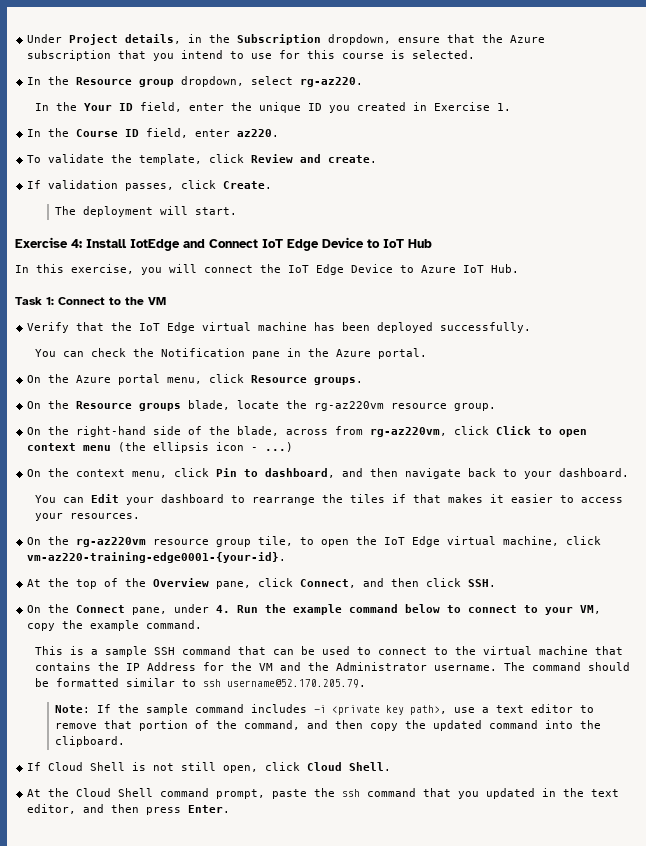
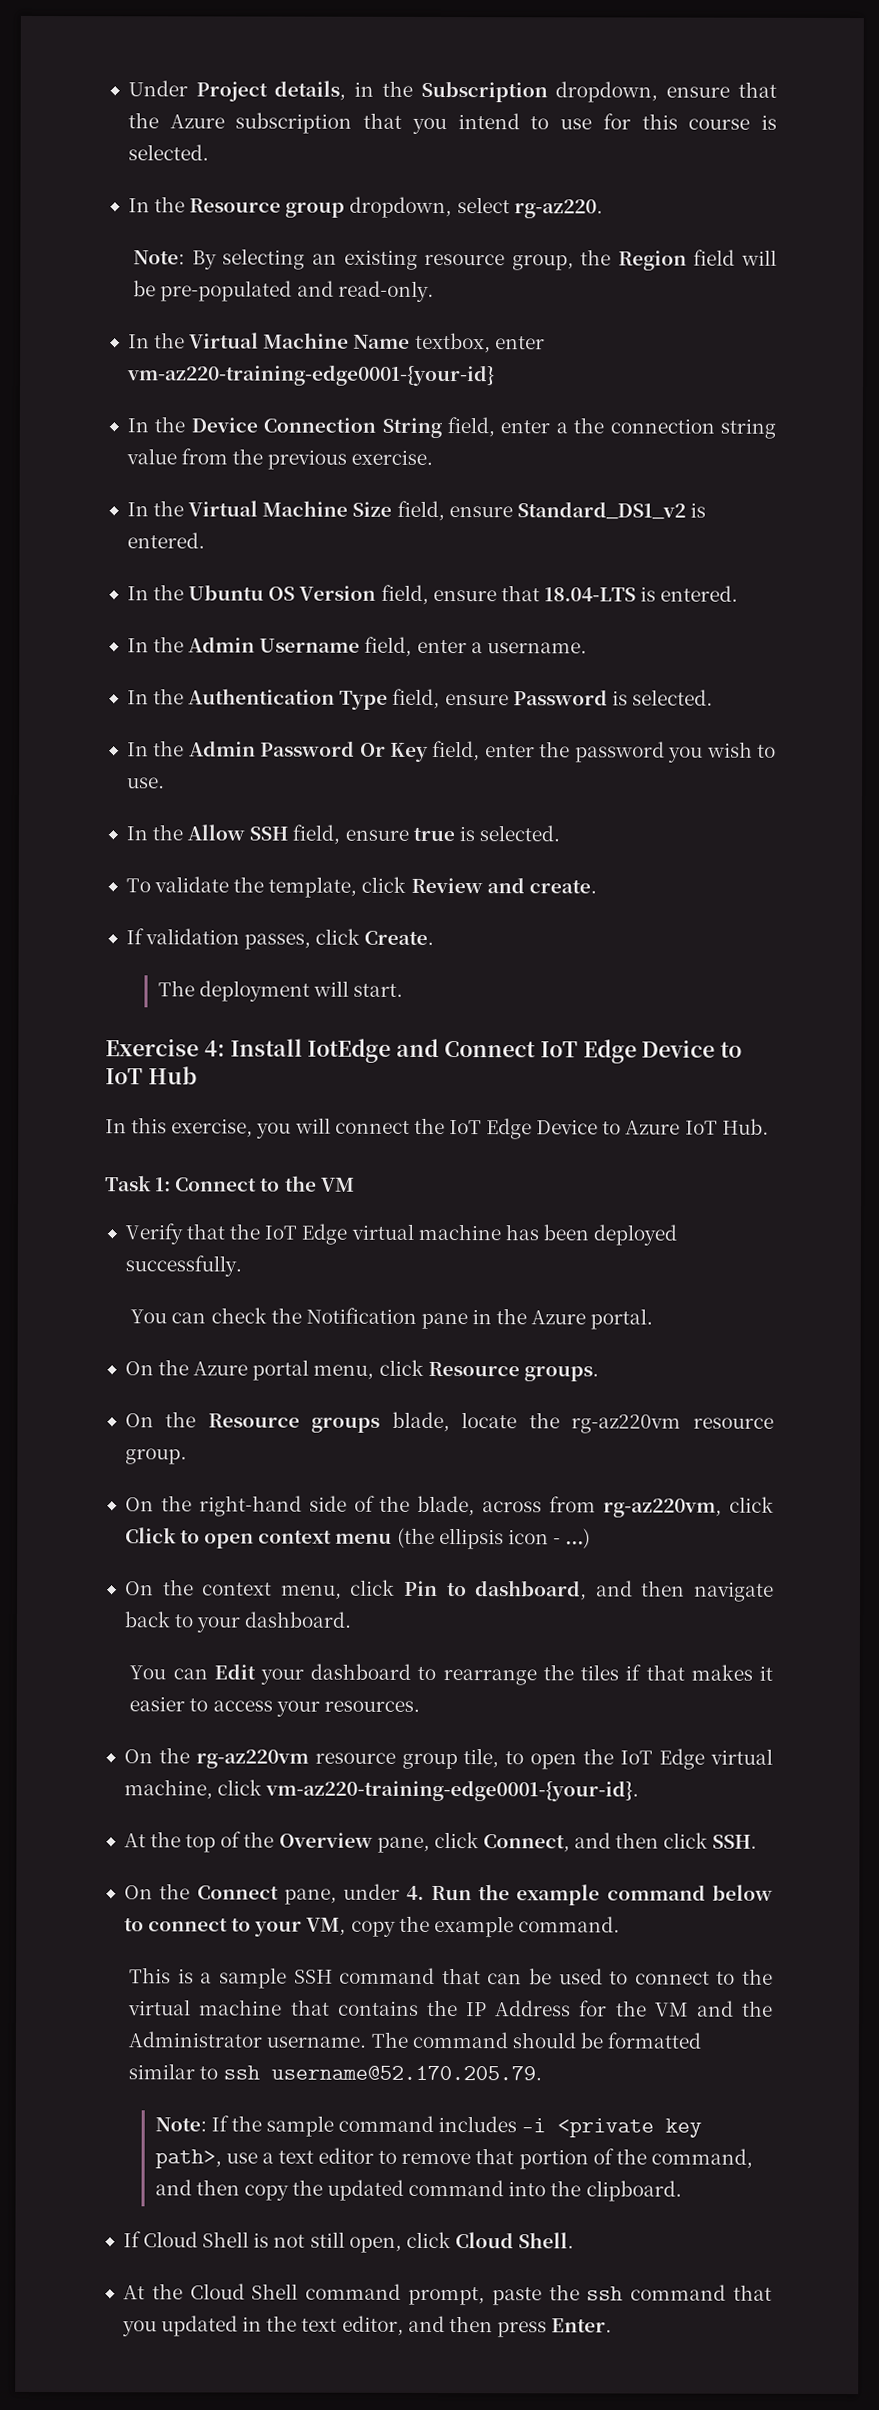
- In the Your ID field, enter the unique ID you created in Exercise 1.
- In the Course ID field, enter az220.
+ Note: By selecting an existing resource group, the Region field will be pre-populated and read-only.
+ In the Virtual Machine Name textbox, enter vm-az220-training-edge0001-{your-id}
+ In the Device Connection String field, enter a the connection string value from the previous exercise.
+ In the Virtual Machine Size field, ensure Standard_DS1_v2 is entered.
+ In the Ubuntu OS Version field, ensure that 18.04-LTS is entered.
+ In the Admin Username field, enter a username.
+ In the Authentication Type field, ensure Password is selected.
+ In the Admin Password Or Key field, enter the password you wish to use.
+ In the Allow SSH field, ensure true is selected.

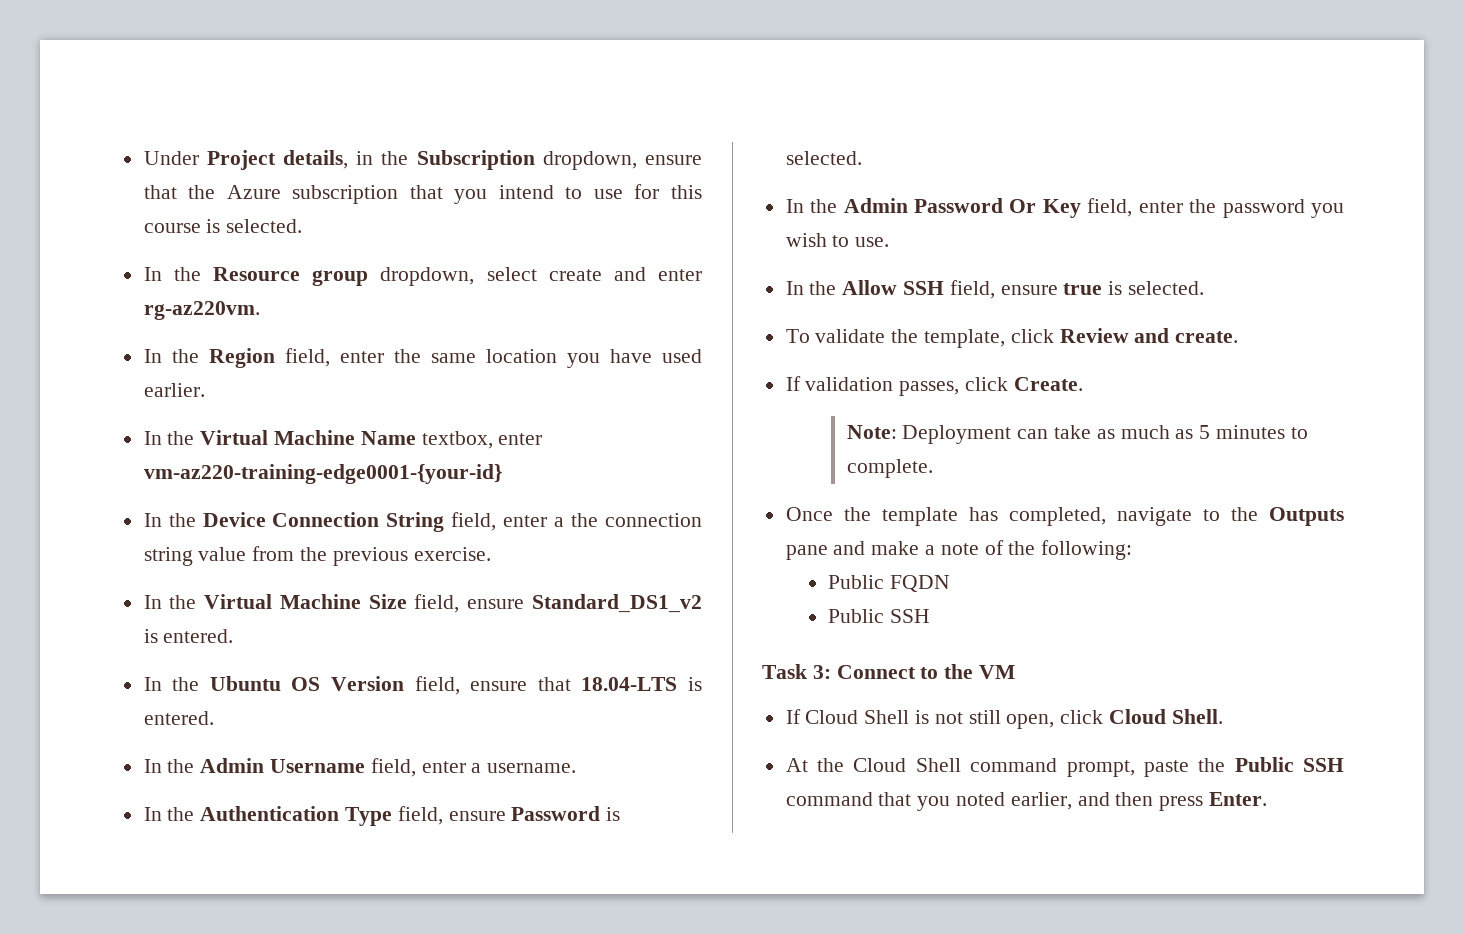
- In the Resource group dropdown, select rg-az220.
- Note: By selecting an existing resource group, the Region field will be pre-populated and read-only.
+ In the Resource group dropdown, select create and enter rg-az220vm.
+ In the Region field, enter the same location you have used earlier.
- The deployment will start.
- Exercise 4: Install IotEdge and Connect IoT Edge Device to IoT Hub
- In this exercise, you will connect the IoT Edge Device to Azure IoT Hub.
+ Note: Deployment can take as much as 5 minutes to complete.
+ Once the template has completed, navigate to the Outputs pane and make a note of the following:
+ Public FQDN
+ Public SSH
- Task 1: Connect to the VM
+ Task 3: Connect to the VM
- Verify that the IoT Edge virtual machine has been deployed successfully.
- You can check the Notification pane in the Azure portal.
- On the Azure portal menu, click Resource groups.
- On the Resource groups blade, locate the rg-az220vm resource group.
- On the right-hand side of the blade, across from rg-az220vm, click Click to open context menu (the ellipsis icon - ...)
- On the context menu, click Pin to dashboard, and then navigate back to your dashboard.
- You can Edit your dashboard to rearrange the tiles if that makes it easier to access your resources.
- On the rg-az220vm resource group tile, to open the IoT Edge virtual machine, click vm-az220-training-edge0001-{your-id}.
- At the top of the Overview pane, click Connect, and then click SSH.
- On the Connect pane, under 4. Run the example command below to connect to your VM, copy the example command.
- This is a sample SSH command that can be used to connect to the virtual machine that contains the IP Address for the VM and the Administrator username. The command should be formatted similar to ssh username@52.170.205.79.
- Note: If the sample command includes -i <private key path>, use a text editor to remove that portion of the command, and then copy the updated command into the clipboard.
- At the Cloud Shell command prompt, paste the ssh command that you updated in the text editor, and then press Enter.
+ At the Cloud Shell command prompt, paste the Public SSH command that you noted earlier, and then press Enter.

